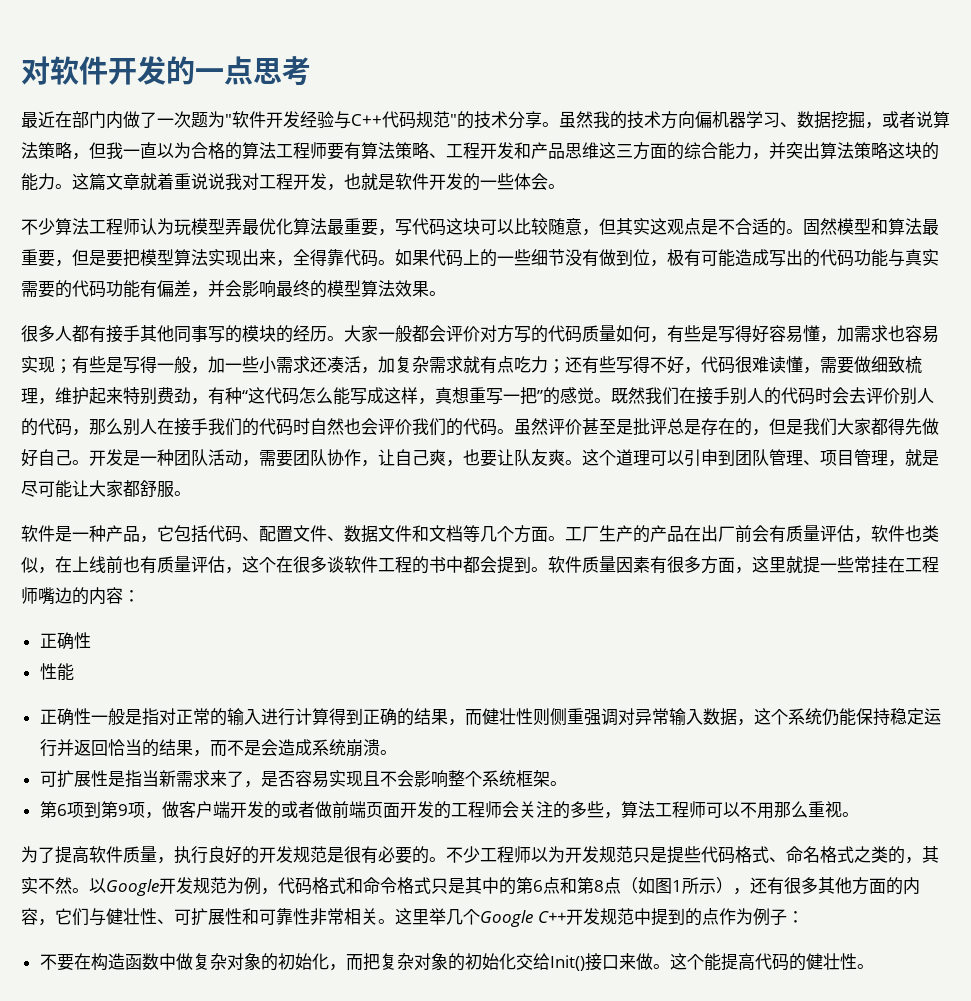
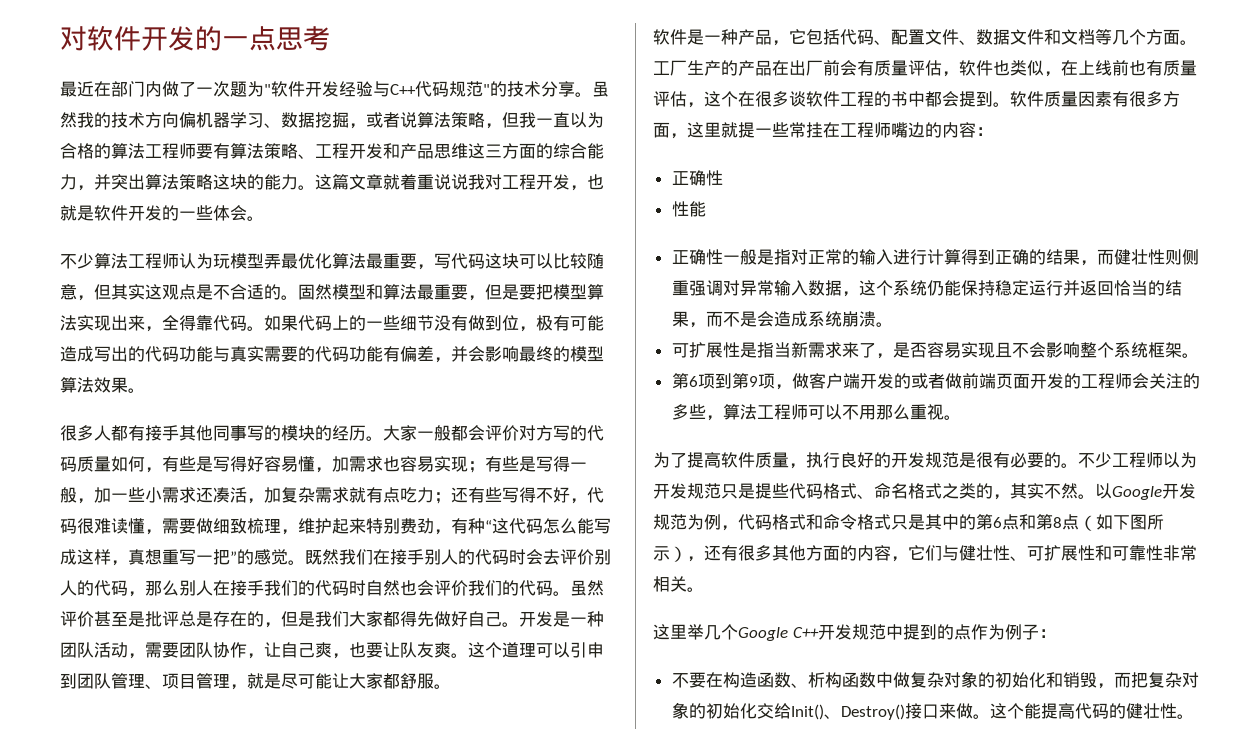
- 以Google开发规范为例，代码格式和命令格式只是其中的第6点和第8点（如图1所示），还有很多其他方面的内容，它们与健壮性、可扩展性和可靠性非常相关。这里举几个Google C++开发规范中提到的点作为例子：
+ 以Google开发规范为例，代码格式和命令格式只是其中的第6点和第8点（如下图所示），还有很多其他方面的内容，它们与健壮性、可扩展性和可靠性非常相关。
+ 这里举几个Google C++开发规范中提到的点作为例子：
- 不要在构造函数中做复杂对象的初始化，而把复杂对象的初始化交给Init()接口来做。
+ 不要在构造函数、析构函数中做复杂对象的初始化和销毁，而把复杂对象的初始化交给Init()、Destroy()接口来做。

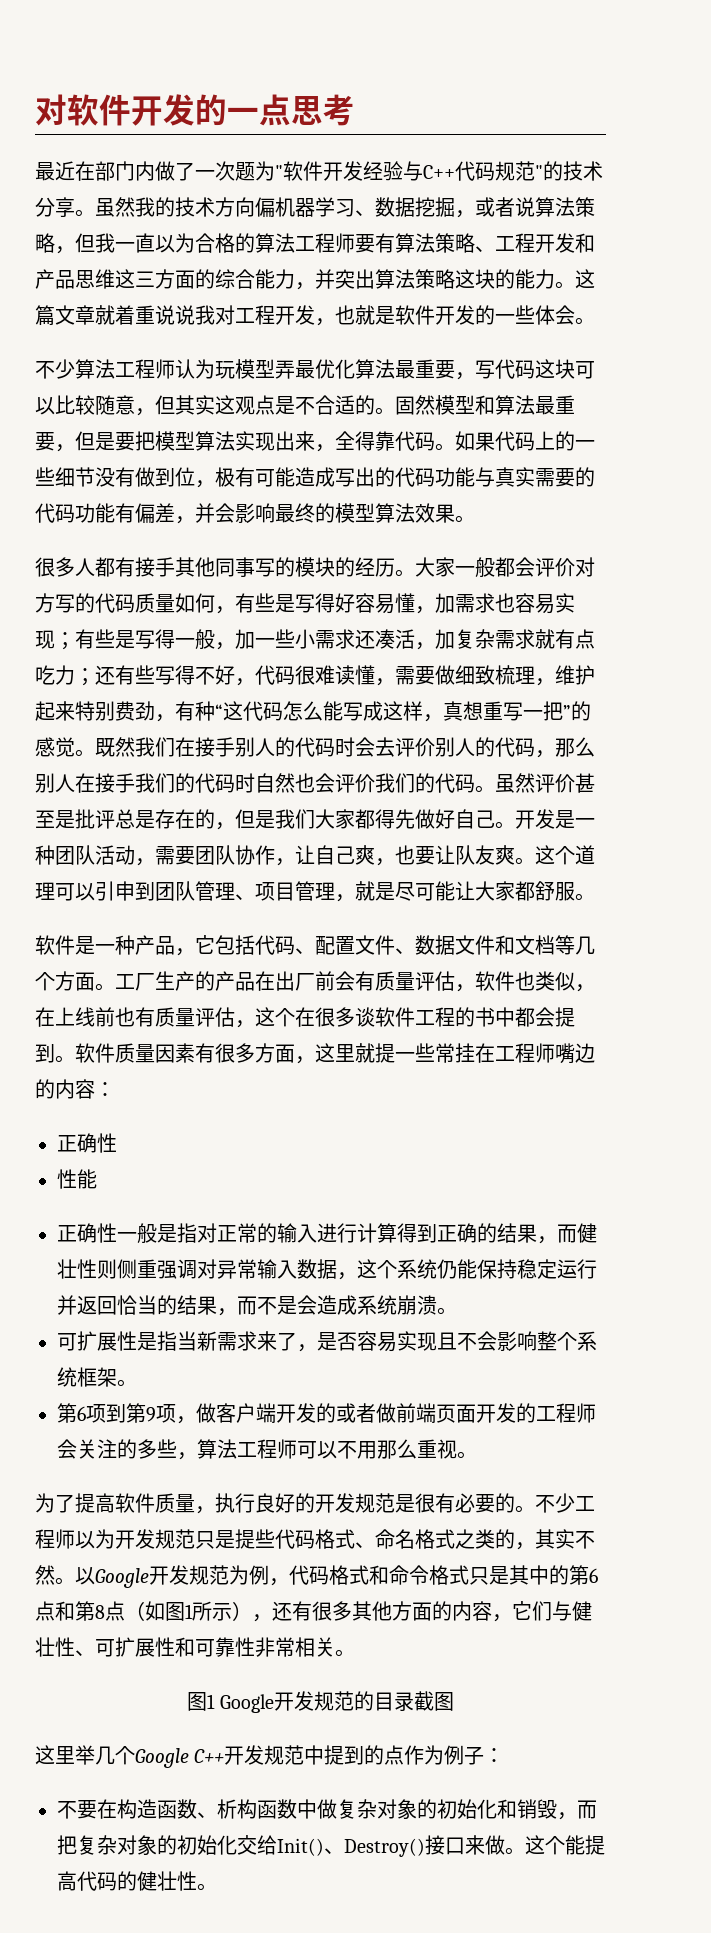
- 以Google开发规范为例，代码格式和命令格式只是其中的第6点和第8点（如下图所示），还有很多其他方面的内容，它们与健壮性、可扩展性和可靠性非常相关。
+ 以Google开发规范为例，代码格式和命令格式只是其中的第6点和第8点（如图1所示），还有很多其他方面的内容，它们与健壮性、可扩展性和可靠性非常相关。
+ 图1 Google开发规范的目录截图

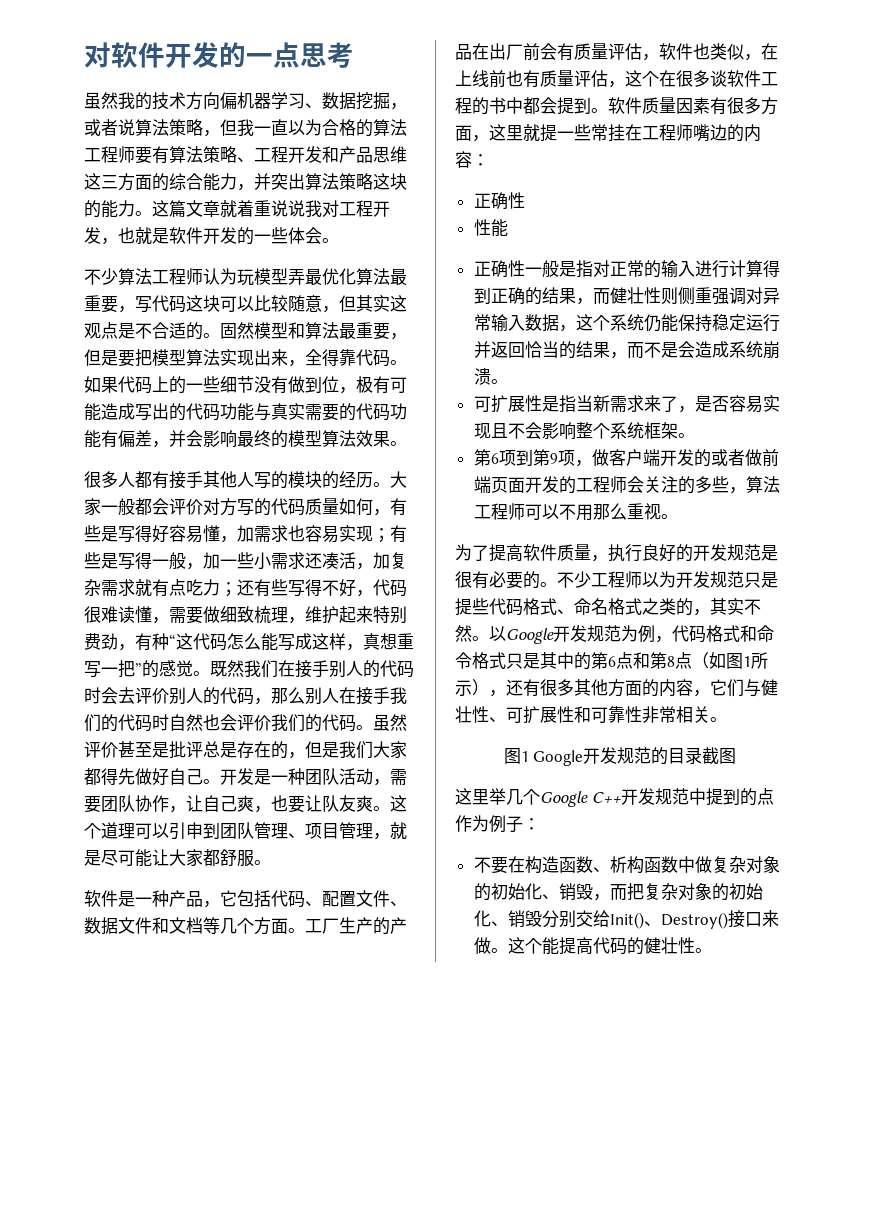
- 最近在部门内做了一次题为"软件开发经验与C++代码规范"的技术分享。
- 很多人都有接手其他同事写的模块的经历。
+ 很多人都有接手其他人写的模块的经历。
- 不要在构造函数、析构函数中做复杂对象的初始化和销毁，而把复杂对象的初始化交给Init()、Destroy()接口来做。
+ 不要在构造函数、析构函数中做复杂对象的初始化、销毁，而把复杂对象的初始化、销毁分别交给Init()、Destroy()接口来做。

